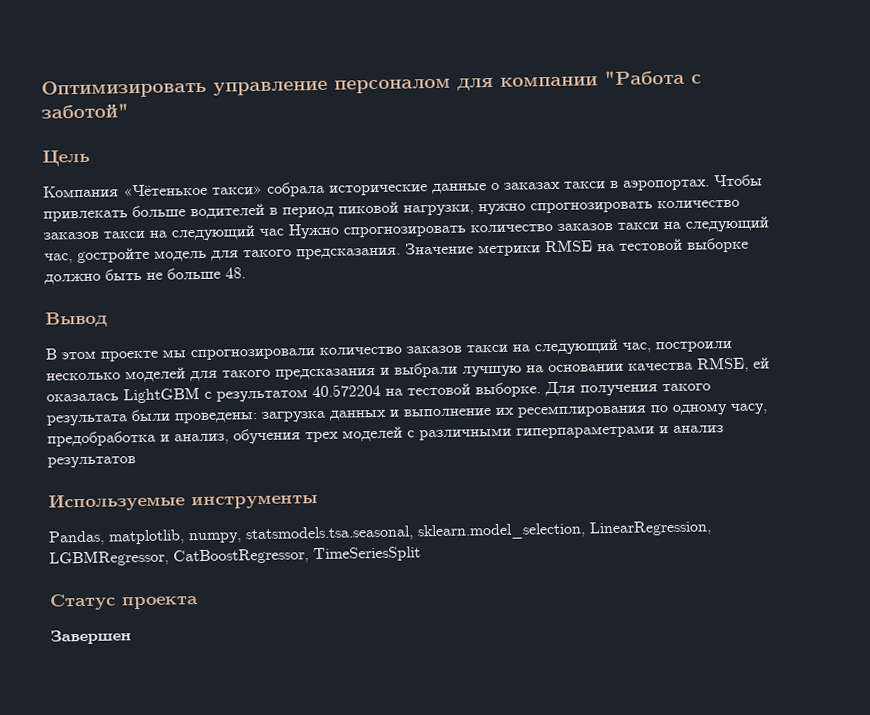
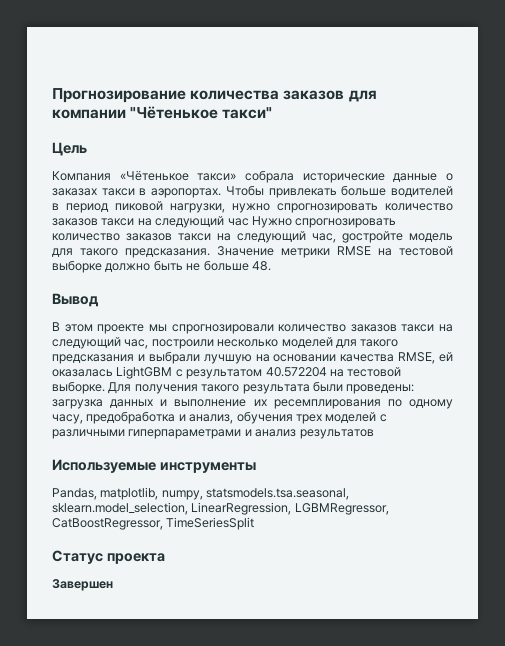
- Оптимизировать управление персоналом для компании "Работа с заботой"
+ Прогнозирование количества заказов для компании "Чётенькое такси"

